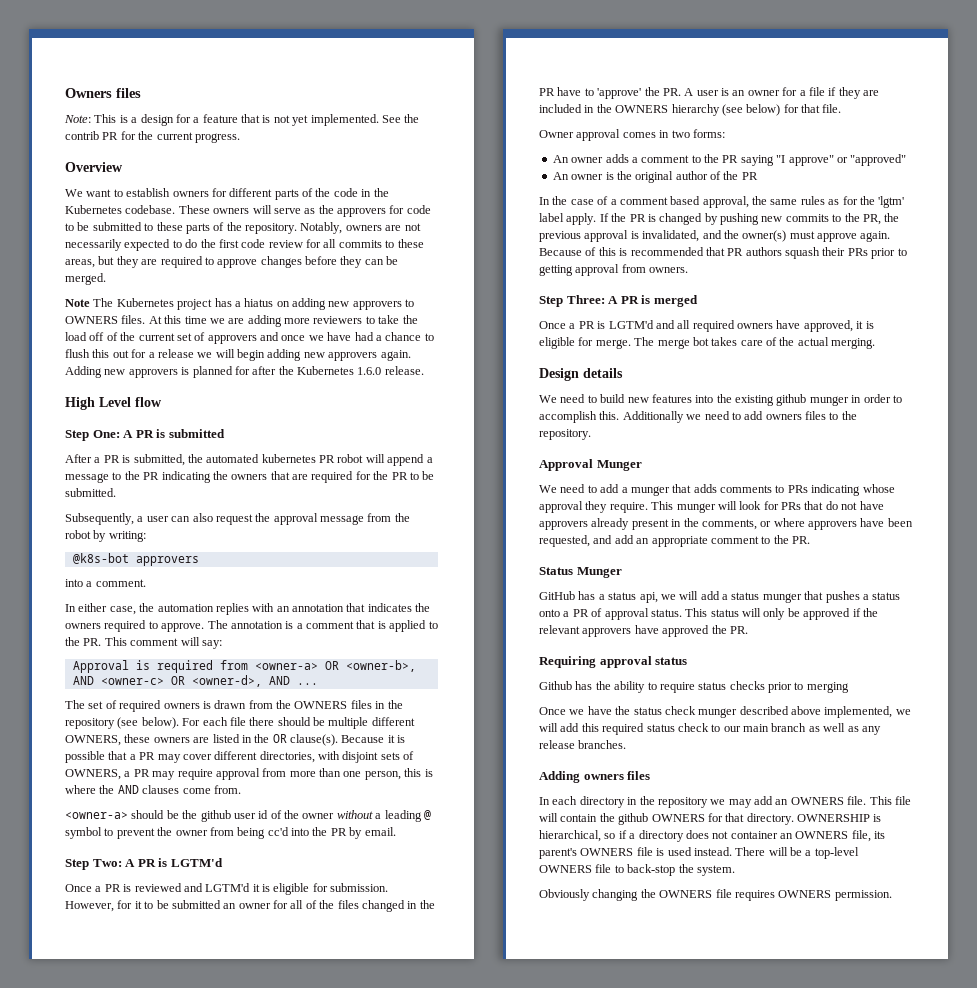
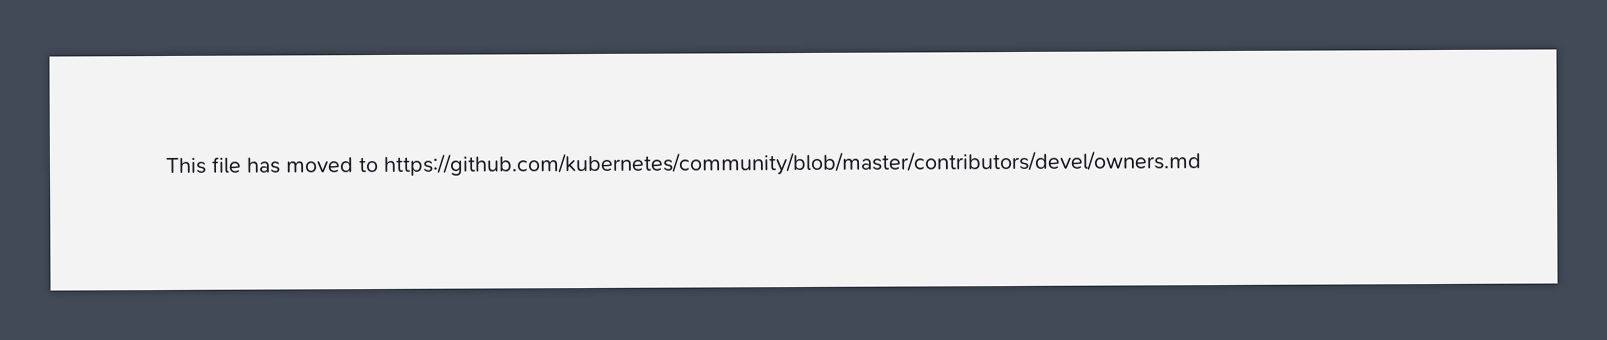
- Owners files
- Note: This is a design for a feature that is not yet implemented. See the contrib PR for the current progress.
- Overview
- We want to establish owners for different parts of the code in the Kubernetes codebase. These owners will serve as the approvers for code to be submitted to these parts of the repository. Notably, owners are not necessarily expected to do the first code review for all commits to these areas, but they are required to approve changes before they can be merged.
- Note The Kubernetes project has a hiatus on adding new approvers to OWNERS files. At this time we are adding more reviewers to take the load off of the current set of approvers and once we have had a chance to flush this out for a release we will begin adding new approvers again. Adding new approvers is planned for after the Kubernetes 1.6.0 release.
- High Level flow
- Step One: A PR is submitted
- After a PR is submitted, the automated kubernetes PR robot will append a message to the PR indicating the owners that are required for the PR to be submitted.
- Subsequently, a user can also request the approval message from the robot by writing:
- @k8s-bot approvers
- into a comment.
- In either case, the automation replies with an annotation that indicates the owners required to approve. The annotation is a comment that is applied to the PR. This comment will say:
- Approval is required from <owner-a> OR <owner-b>, AND <owner-c> OR <owner-d>, AND ...
- The set of required owners is drawn from the OWNERS files in the repository (see below). For each file there should be multiple different OWNERS, these owners are listed in the OR clause(s). Because it is possible that a PR may cover different directories, with disjoint sets of OWNERS, a PR may require approval from more than one person, this is where the AND clauses come from.
- <owner-a> should be the github user id of the owner without a leading @ symbol to prevent the owner from being cc'd into the PR by email.
- Step Two: A PR is LGTM'd
- Once a PR is reviewed and LGTM'd it is eligible for submission. However, for it to be submitted an owner for all of the files changed in the PR have to 'approve' the PR. A user is an owner for a file if they are included in the OWNERS hierarchy (see below) for that file.
- Owner approval comes in two forms:
- An owner adds a comment to the PR saying "I approve" or "approved"
- An owner is the original author of the PR
- In the case of a comment based approval, the same rules as for the 'lgtm' label apply. If the PR is changed by pushing new commits to the PR, the previous approval is invalidated, and the owner(s) must approve again. Because of this is recommended that PR authors squash their PRs prior to getting approval from owners.
- Step Three: A PR is merged
- Once a PR is LGTM'd and all required owners have approved, it is eligible for merge. The merge bot takes care of the actual merging.
- Design details
- We need to build new features into the existing github munger in order to accomplish this. Additionally we need to add owners files to the repository.
- Approval Munger
- We need to add a munger that adds comments to PRs indicating whose approval they require. This munger will look for PRs that do not have approvers already present in the comments, or where approvers have been requested, and add an appropriate comment to the PR.
- Status Munger
- GitHub has a status api, we will add a status munger that pushes a status onto a PR of approval status. This status will only be approved if the relevant approvers have approved the PR.
- Requiring approval status
- Github has the ability to require status checks prior to merging
- Once we have the status check munger described above implemented, we will add this required status check to our main branch as well as any release branches.
- Adding owners files
- In each directory in the repository we may add an OWNERS file. This file will contain the github OWNERS for that directory. OWNERSHIP is hierarchical, so if a directory does not container an OWNERS file, its parent's OWNERS file is used instead. There will be a top-level OWNERS file to back-stop the system.
- Obviously changing the OWNERS file requires OWNERS permission.
+ This file has moved to https://github.com/kubernetes/community/blob/master/contributors/devel/owners.md

